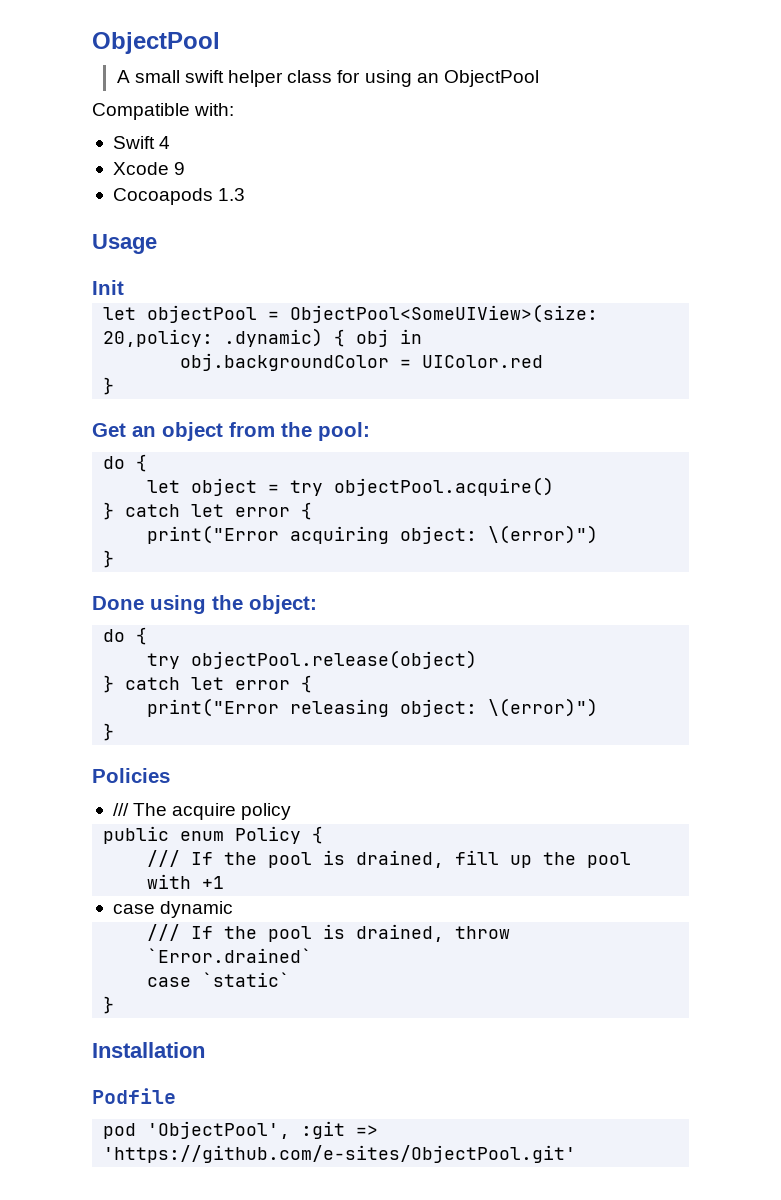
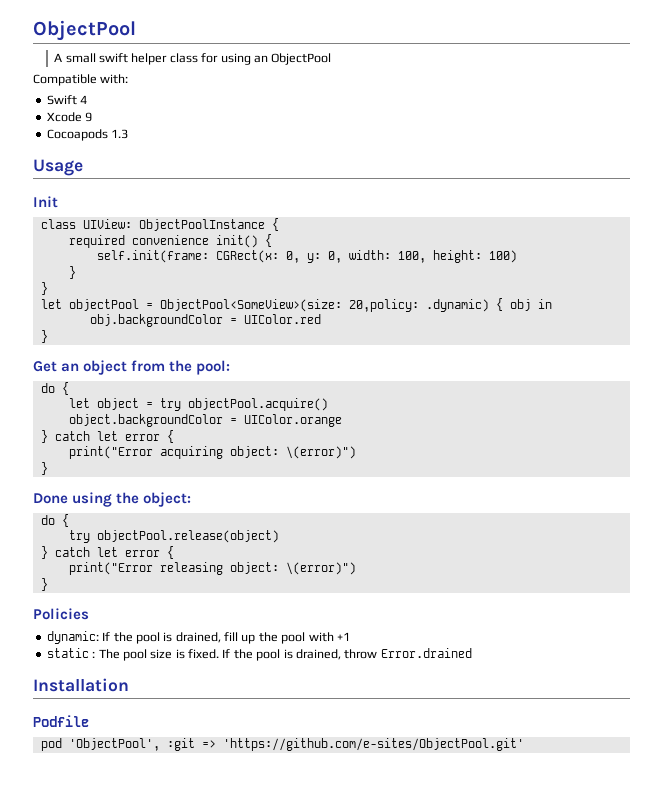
+ class UIView: ObjectPoolInstance {
+ required convenience init() {
+ self.init(frame: CGRect(x: 0, y: 0, width: 100, height: 100)
+ }
+ }
- let objectPool = ObjectPool<SomeUIView>(size: 20,policy: .dynamic) { obj in
+ let objectPool = ObjectPool<SomeView>(size: 20,policy: .dynamic) { obj in
+ object.backgroundColor = UIColor.orange
- /// The acquire policy
- public enum Policy {
- /// If the pool is drained, fill up the pool with +1
+ dynamic: If the pool is drained, fill up the pool with +1
- case dynamic
- /// If the pool is drained, throw `Error.drained`
- case `static`
- }
+ static : The pool size is fixed. If the pool is drained, throw Error.drained

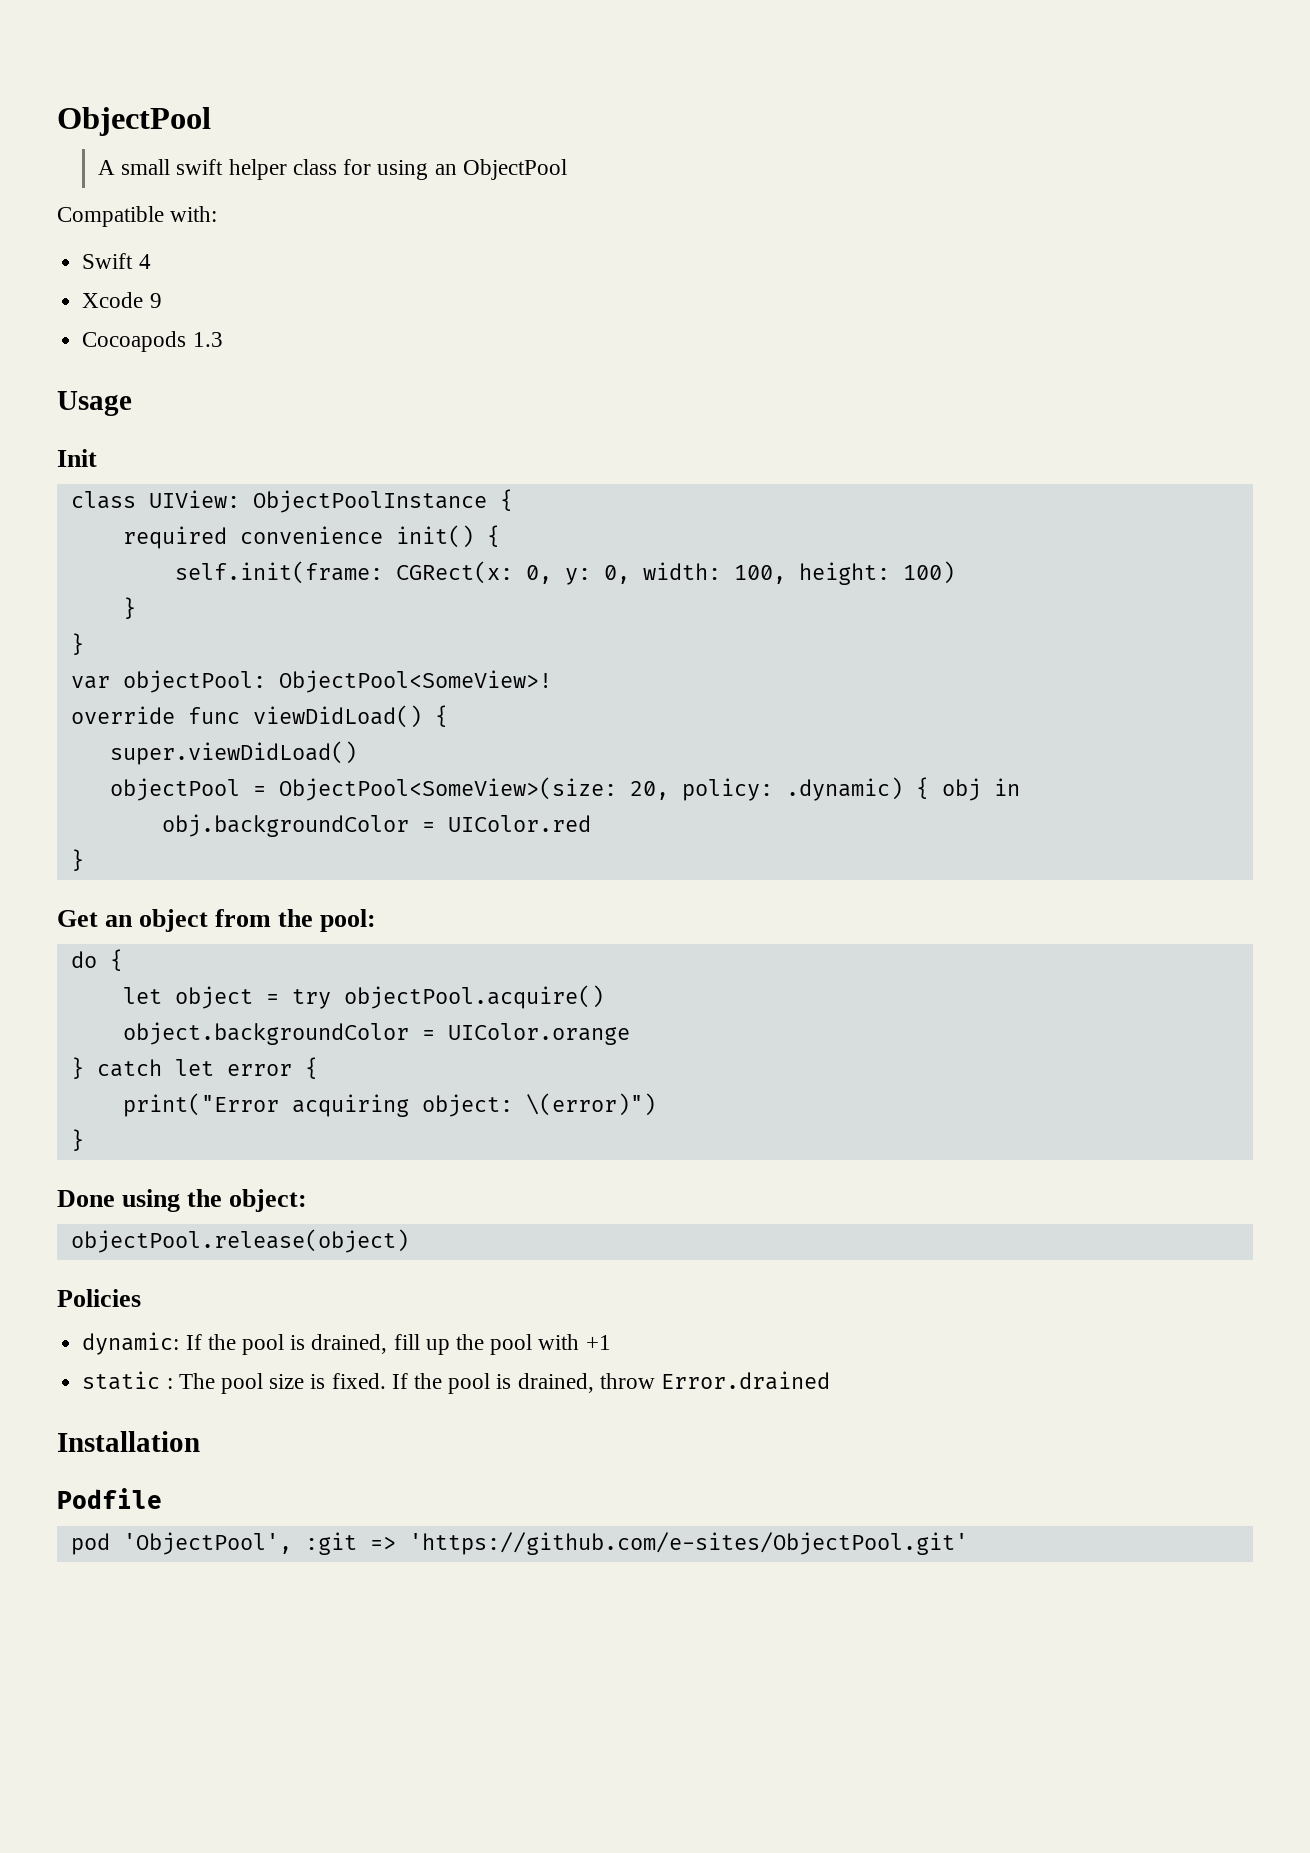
- let objectPool = ObjectPool<SomeView>(size: 20,policy: .dynamic) { obj in
+ var objectPool: ObjectPool<SomeView>!
+ override func viewDidLoad() {
+ super.viewDidLoad()
+ objectPool = ObjectPool<SomeView>(size: 20, policy: .dynamic) { obj in
  Done using the object:
- do {
- try objectPool.release(object)
- } catch let error {
- print("Error releasing object: \(error)")
- }
+ objectPool.release(object)

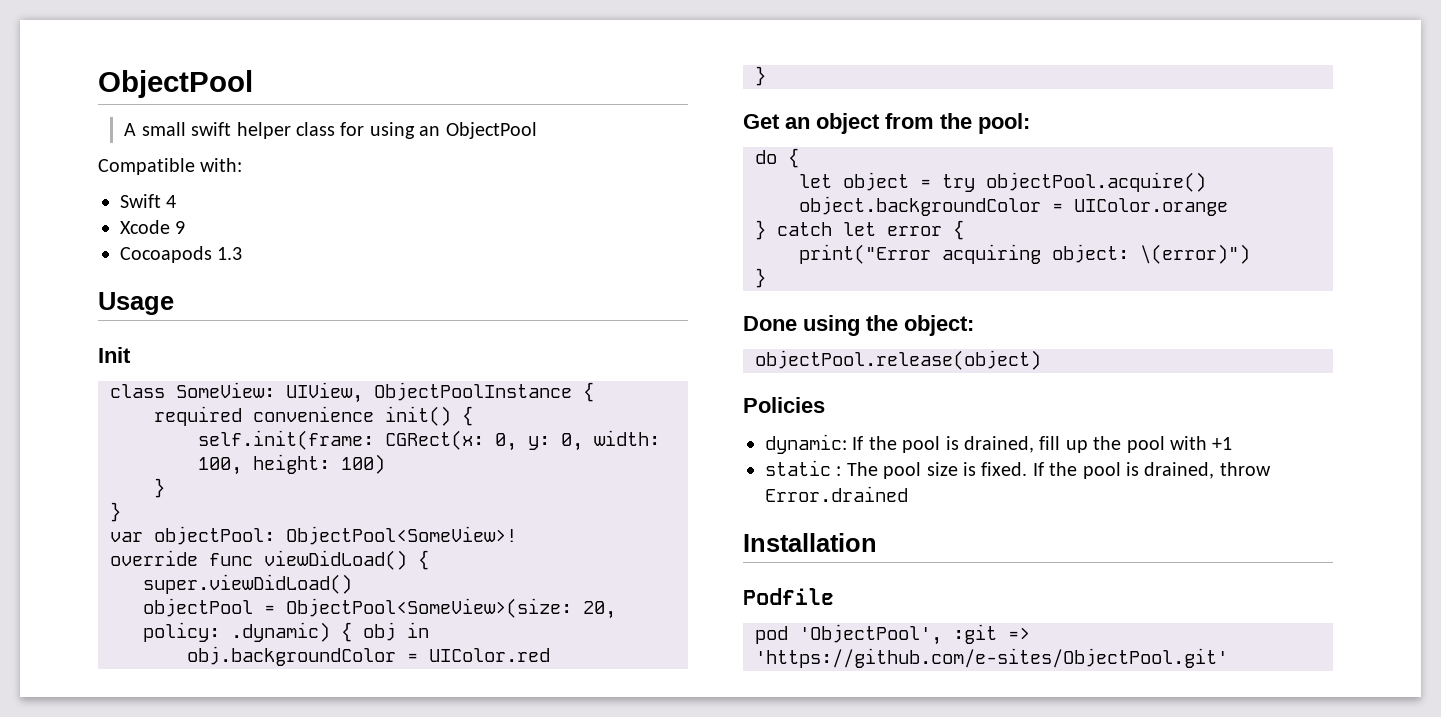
- class UIView: ObjectPoolInstance {
+ class SomeView: UIView, ObjectPoolInstance {

